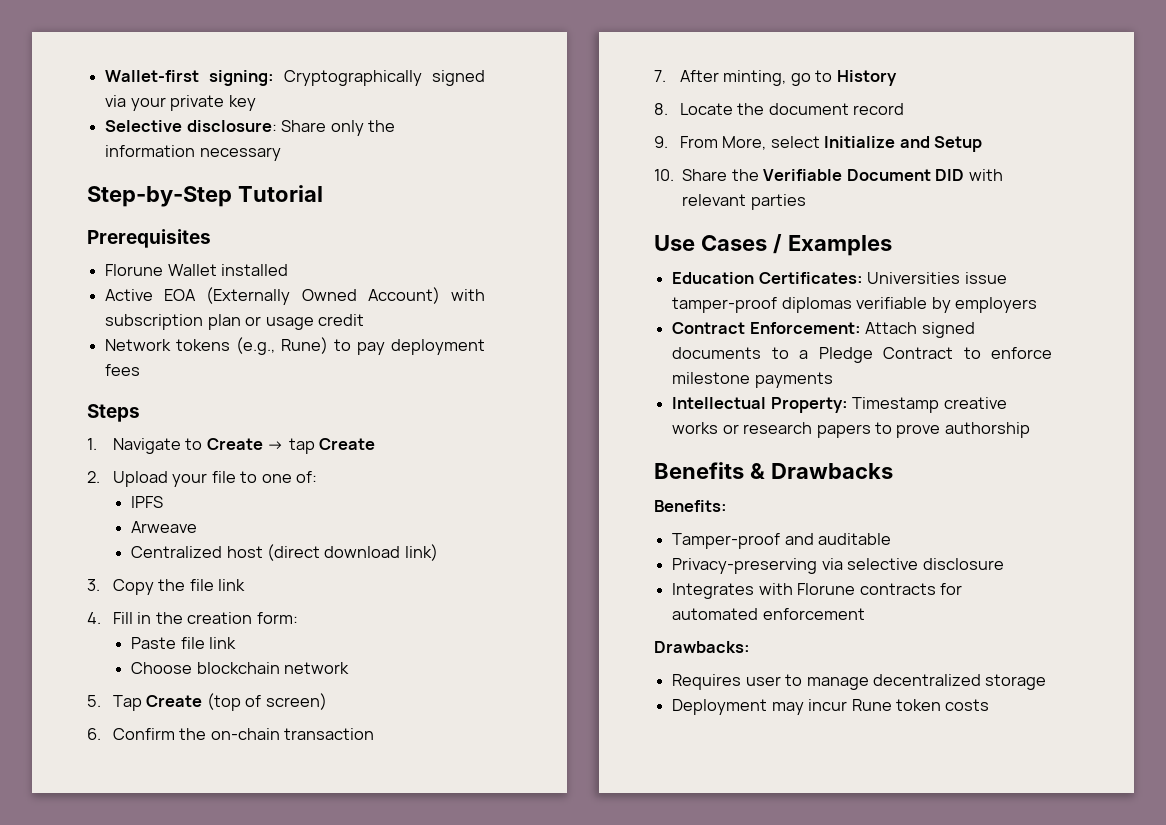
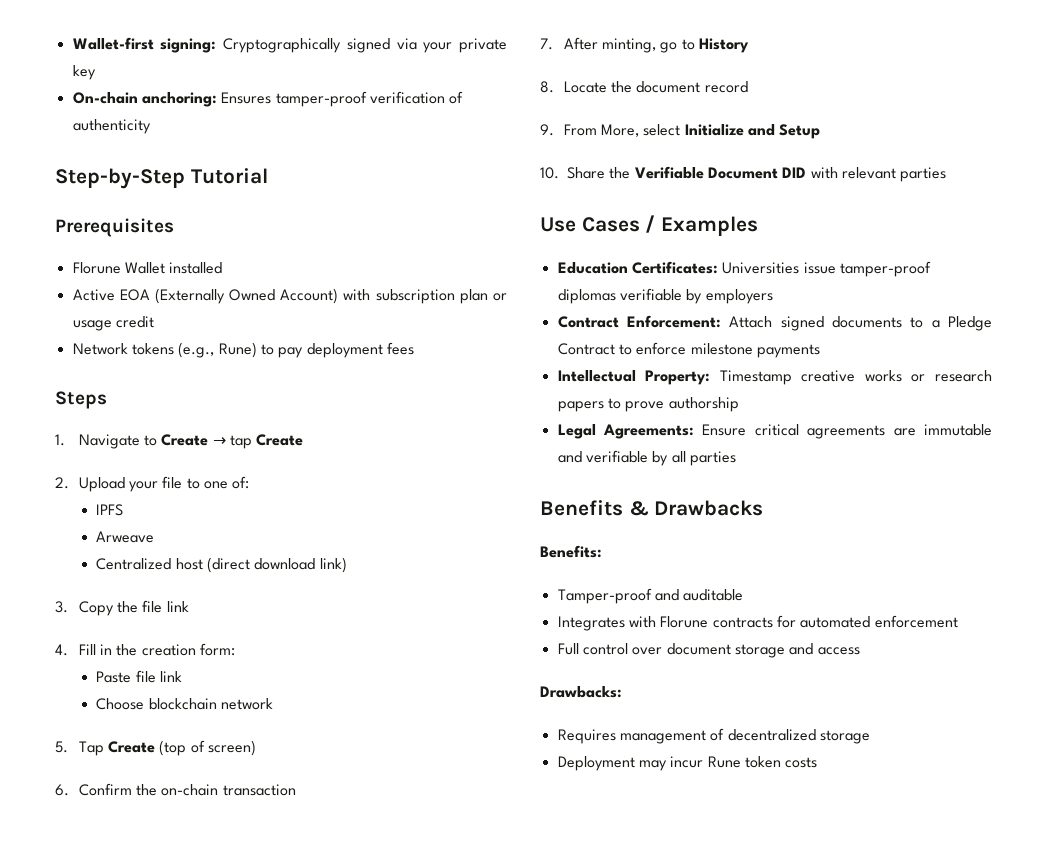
- Selective disclosure: Share only the information necessary
+ On-chain anchoring: Ensures tamper-proof verification of authenticity
+ Legal Agreements: Ensure critical agreements are immutable and verifiable by all parties
- Privacy-preserving via selective disclosure
+ Full control over document storage and access
- Requires user to manage decentralized storage
+ Requires management of decentralized storage

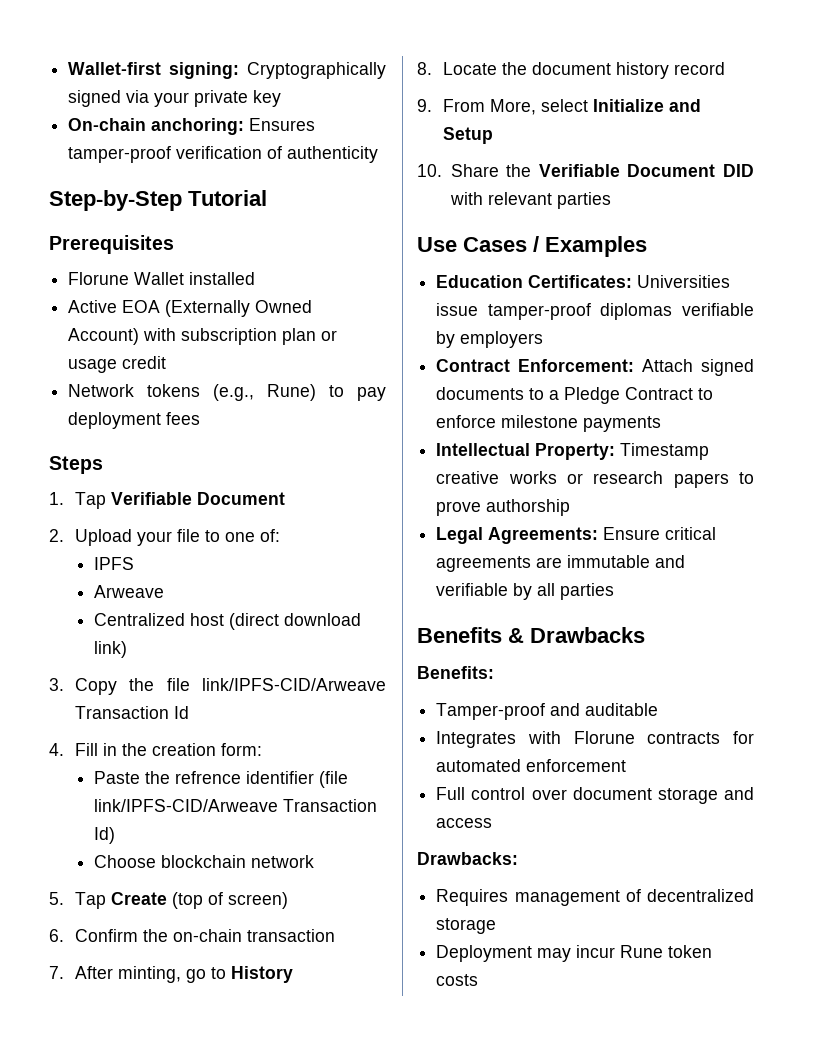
- 1. Navigate to Create → tap Create
+ 1. Tap Verifiable Document
- 3. Copy the file link
+ 3. Copy the file link/IPFS-CID/Arweave Transaction Id
- Paste file link
+ Paste the refrence identifier (file link/IPFS-CID/Arweave Transaction Id)
- 8. Locate the document record
+ 8. Locate the document history record

